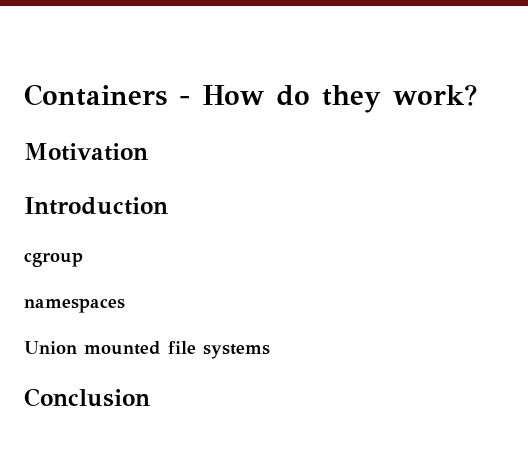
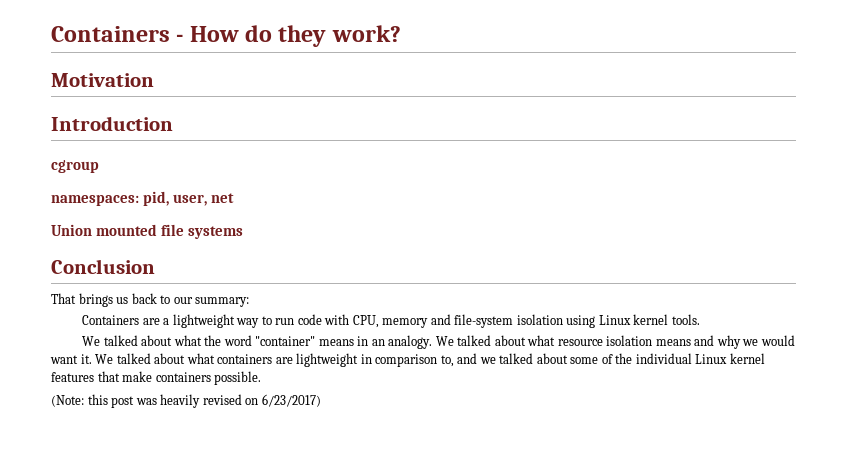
- namespaces
+ namespaces: pid, user, net
+ That brings us back to our summary:
+ Containers are a lightweight way to run code with CPU, memory and file-system isolation using Linux kernel tools.
+ We talked about what the word "container" means in an analogy. We talked about what resource isolation means and why we would want it. We talked about what containers are lightweight in comparison to, and we talked about some of the individual Linux kernel features that make containers possible.
+ (Note: this post was heavily revised on 6/23/2017)

